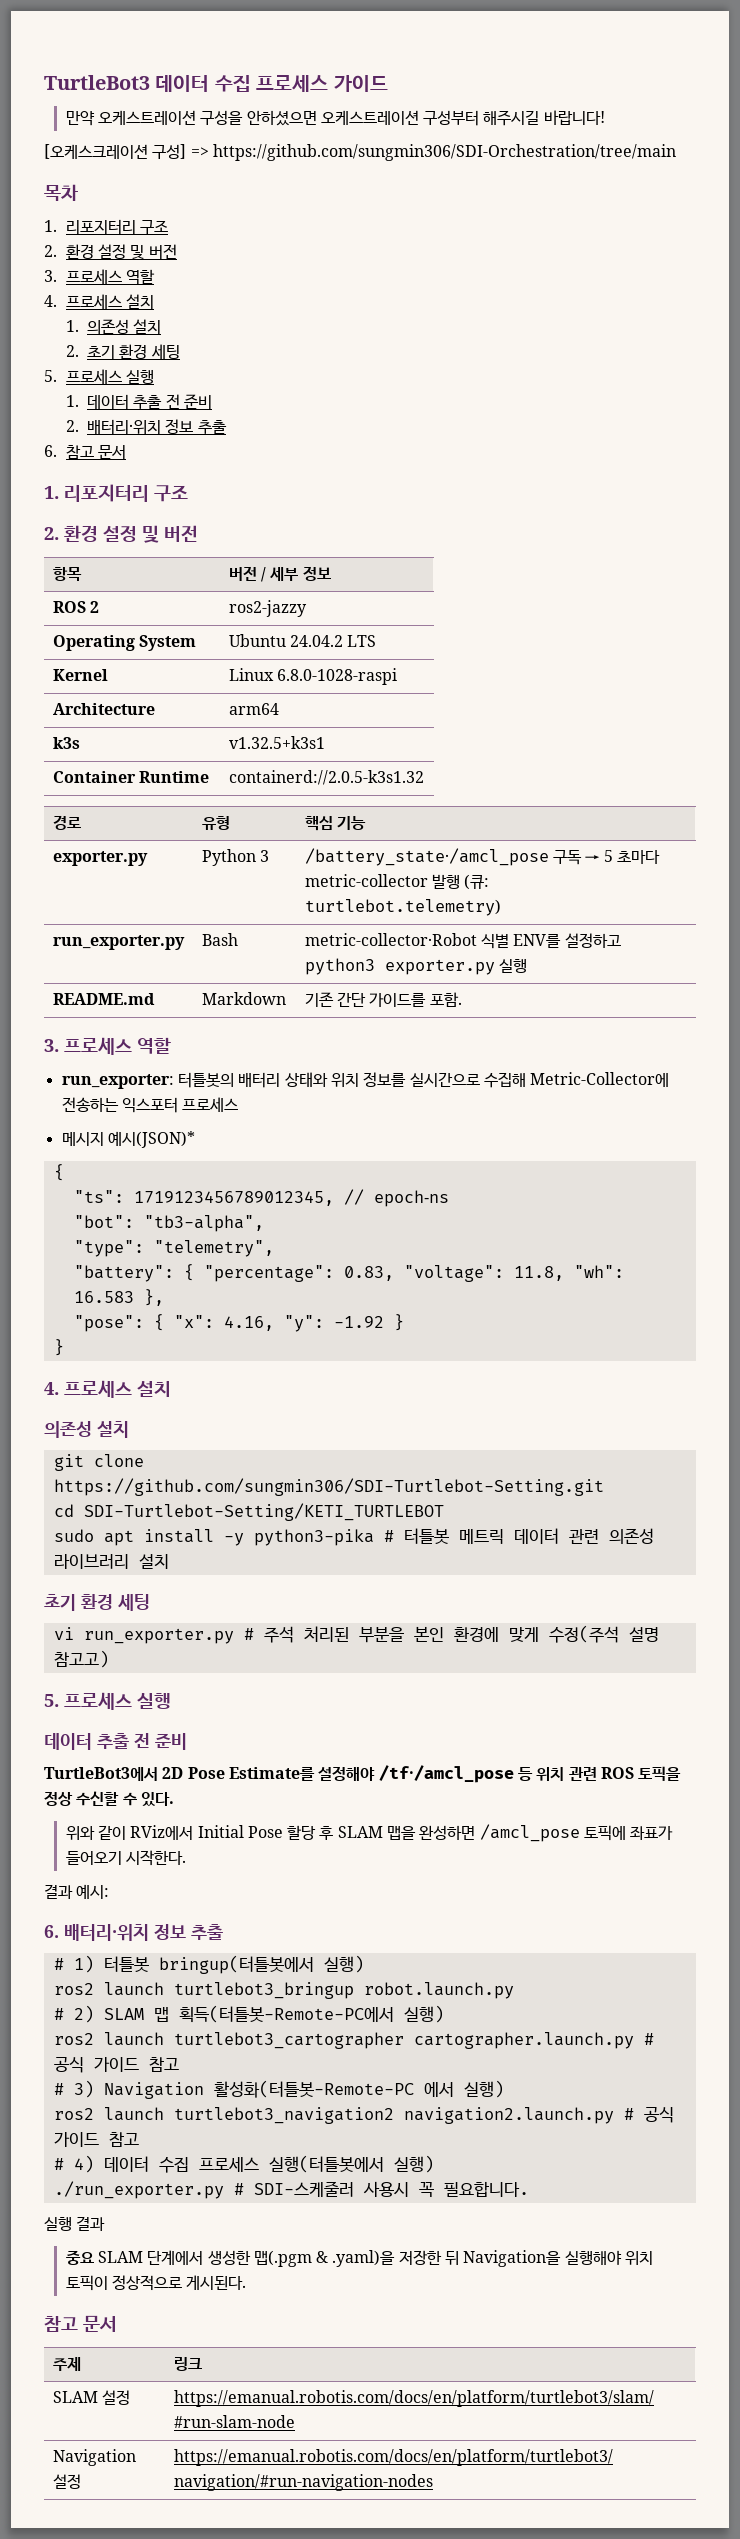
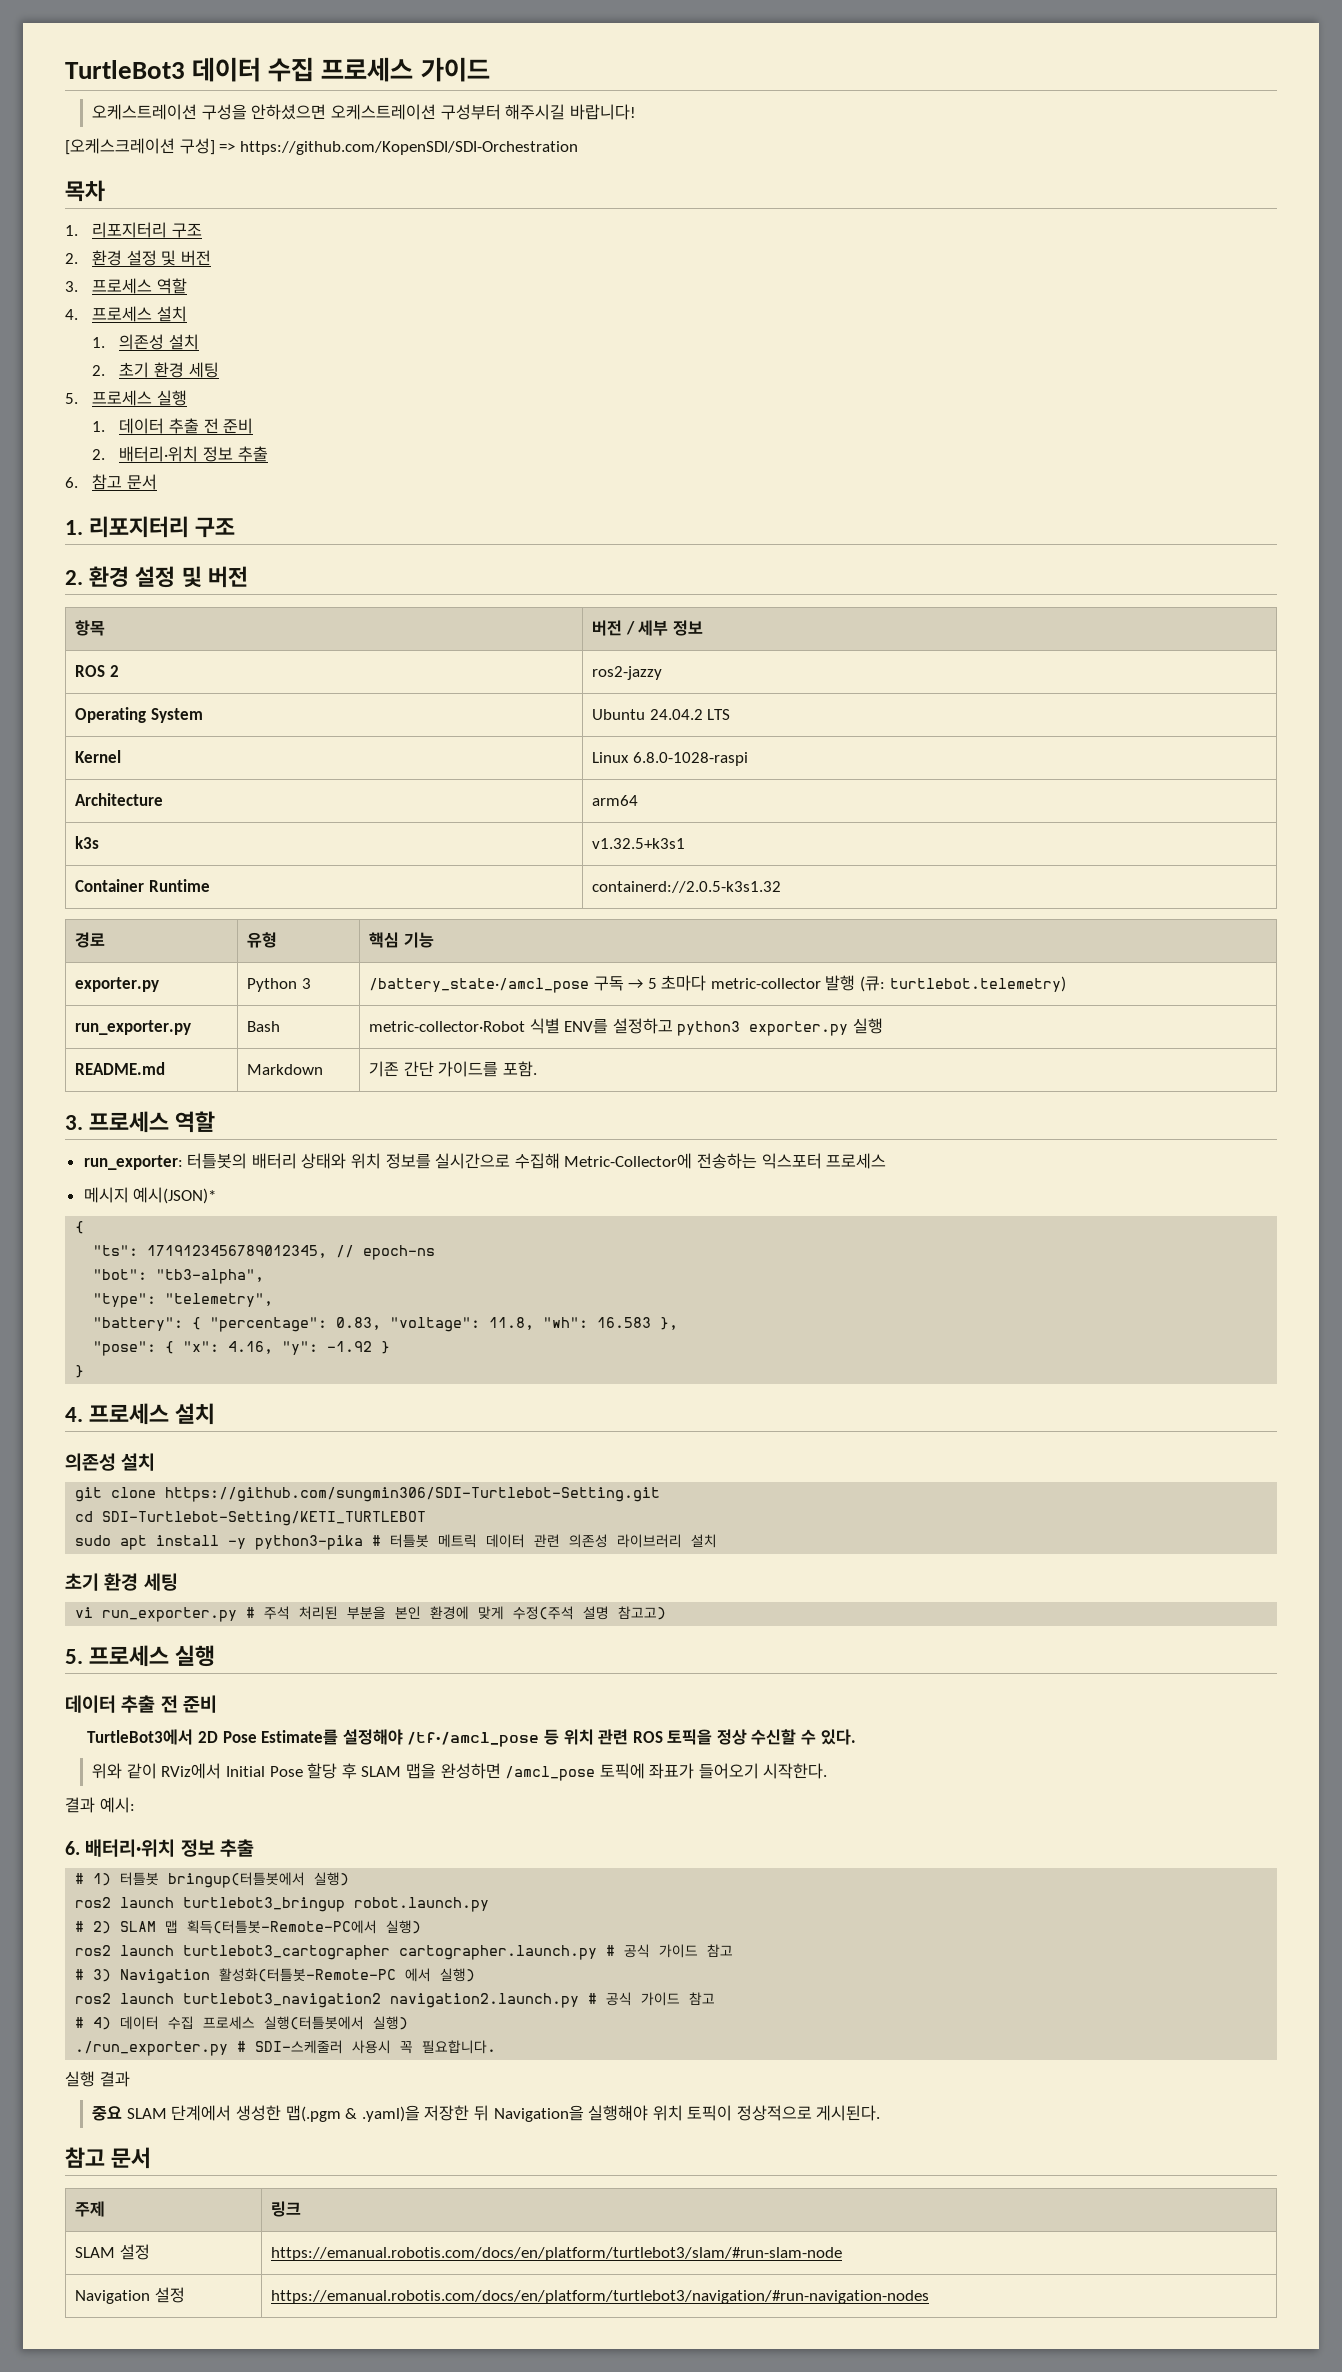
- 만약 오케스트레이션 구성을 안하셨으면 오케스트레이션 구성부터 해주시길 바랍니다!
+ 오케스트레이션 구성을 안하셨으면 오케스트레이션 구성부터 해주시길 바랍니다!
- [오케스크레이션 구성] => https://github.com/sungmin306/SDI-Orchestration/tree/main
+ [오케스크레이션 구성] => https://github.com/KopenSDI/SDI-Orchestration

